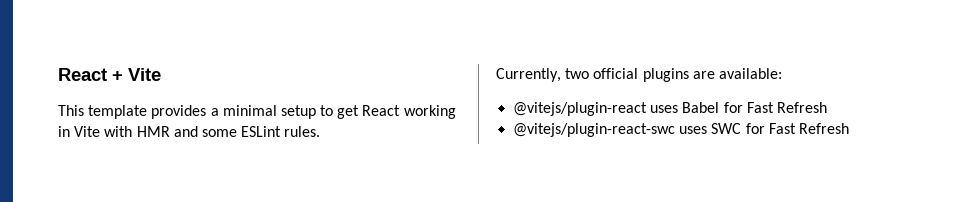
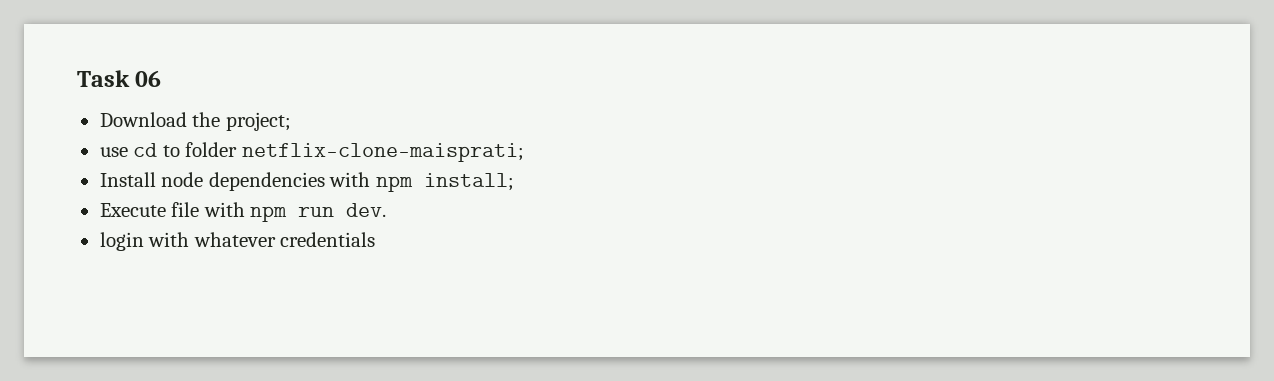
- React + Vite
- This template provides a minimal setup to get React working in Vite with HMR and some ESLint rules.
- Currently, two official plugins are available:
- @vitejs/plugin-react uses Babel for Fast Refresh
- @vitejs/plugin-react-swc uses SWC for Fast Refresh
+ Task 06
+ Download the project;
+ use cd to folder netflix-clone-maisprati;
+ Install node dependencies with npm install;
+ Execute file with npm run dev.
+ login with whatever credentials

